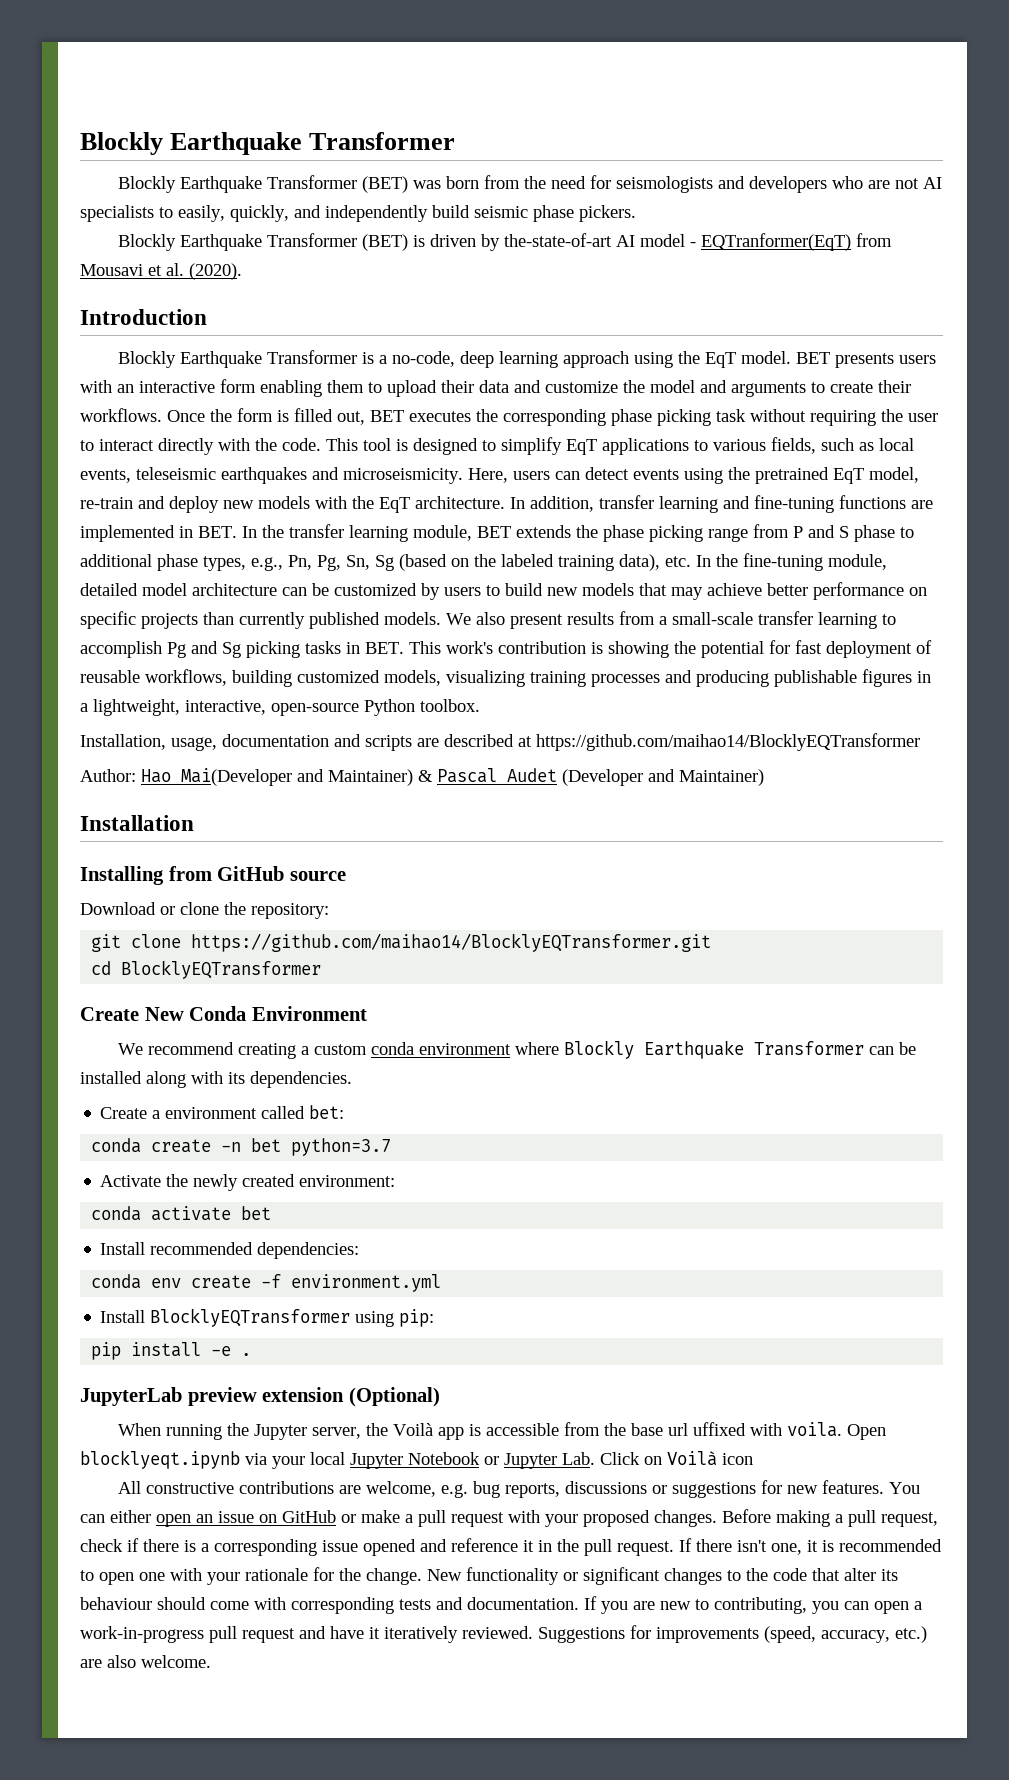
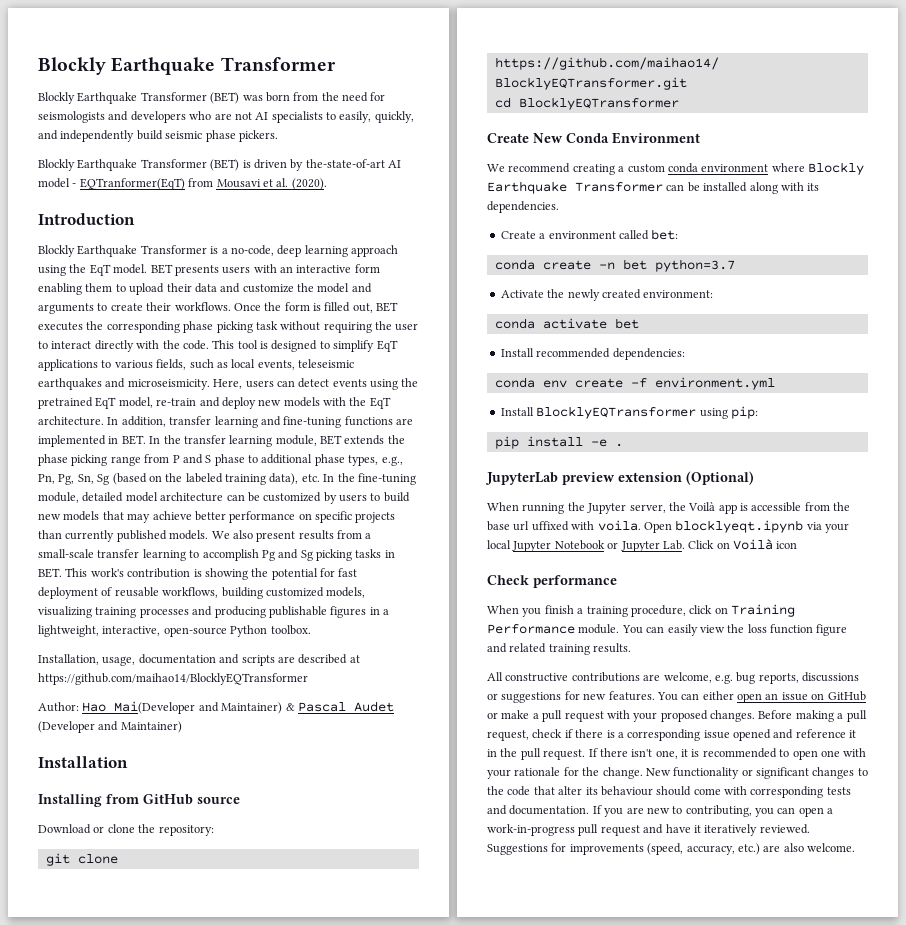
+ Check performance
+ When you finish a training procedure, click on Training Performance module. You can easily view the loss function figure and related training results.

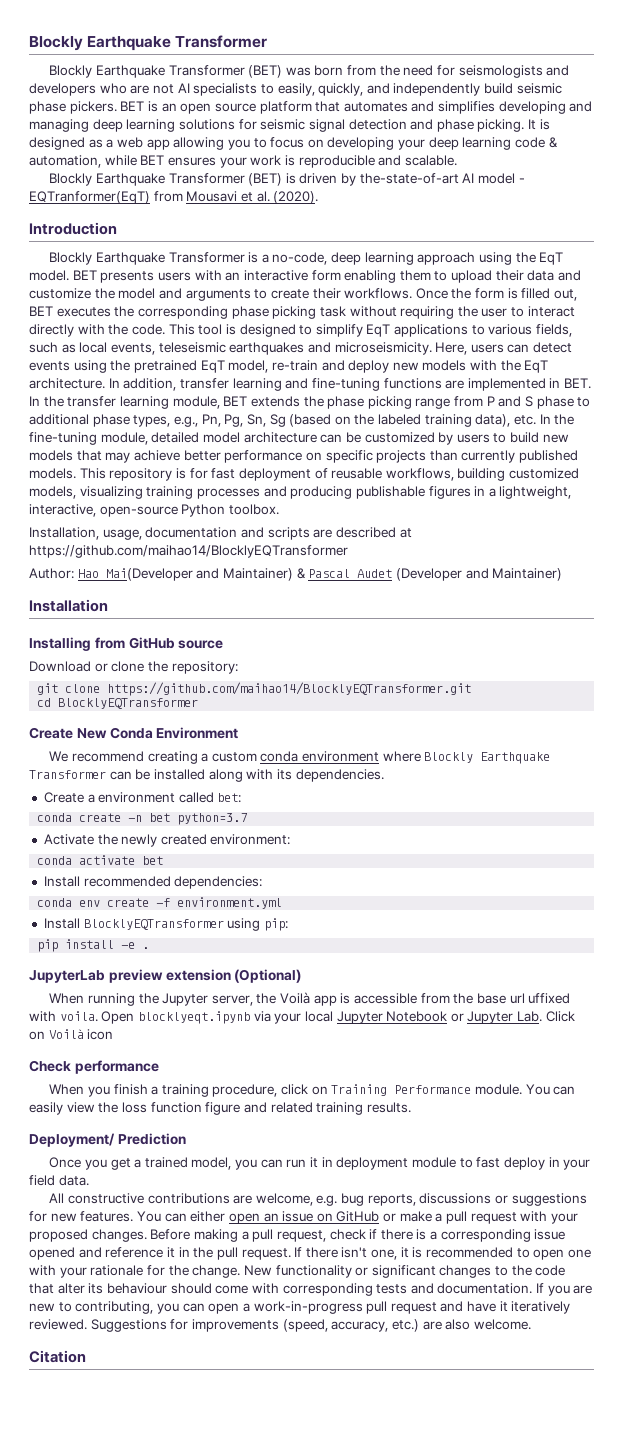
+ BET is an open source platform that automates and simplifies developing and managing deep learning solutions for seismic signal detection and phase picking. It is designed as a web app allowing you to focus on developing your deep learning code & automation, while BET ensures your work is reproducible and scalable.
- We also present results from a small-scale transfer learning to accomplish Pg and Sg picking tasks in BET. This work's contribution is showing the potential for fast deployment of reusable workflows, building customized models, visualizing training processes and producing publishable figures in a lightweight, interactive, open-source Python toolbox.
+ This repository is for fast deployment of reusable workflows, building customized models, visualizing training processes and producing publishable figures in a lightweight, interactive, open-source Python toolbox.
+ Deployment/ Prediction
+ Once you get a trained model, you can run it in deployment module to fast deploy in your field data.
+ Citation

